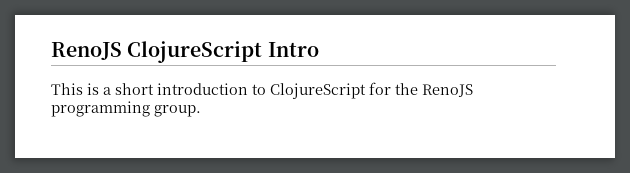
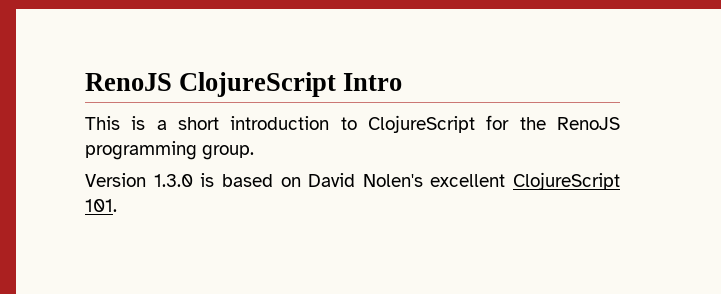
+ Version 1.3.0 is based on David Nolen's excellent ClojureScript 101.

